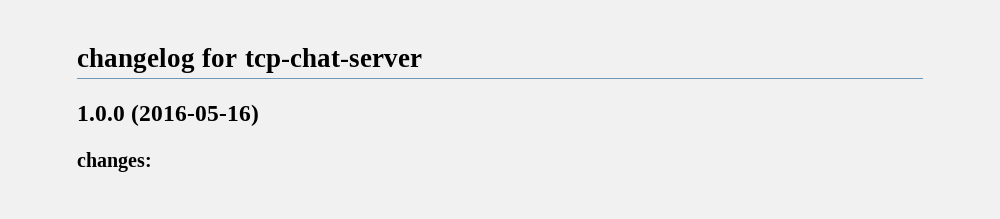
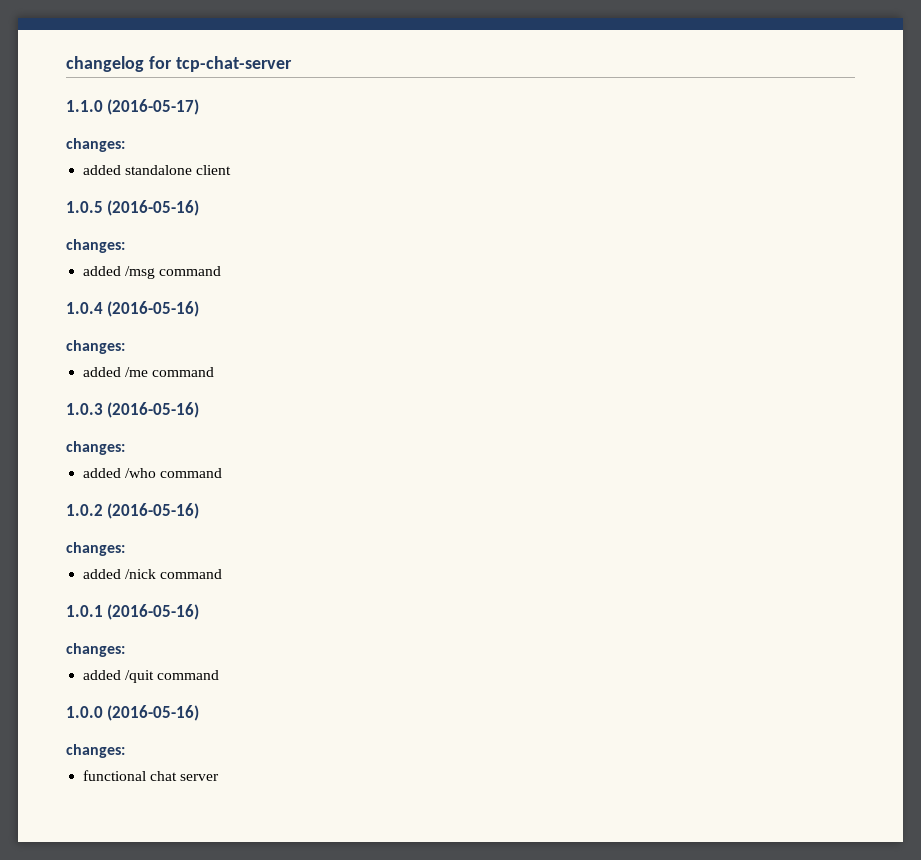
+ 1.1.0 (2016-05-17)
+ changes:
+ added standalone client
+ 1.0.5 (2016-05-16)
+ changes:
+ added /msg command
+ 1.0.4 (2016-05-16)
+ changes:
+ added /me command
+ 1.0.3 (2016-05-16)
+ changes:
+ added /who command
+ 1.0.2 (2016-05-16)
+ changes:
+ added /nick command
+ 1.0.1 (2016-05-16)
+ changes:
+ added /quit command
+ functional chat server

